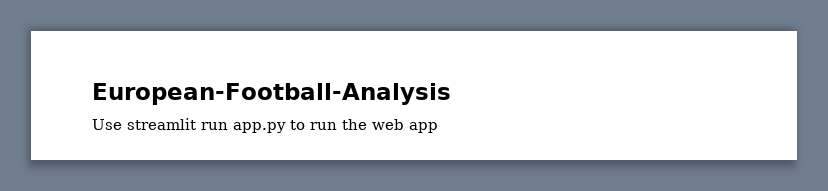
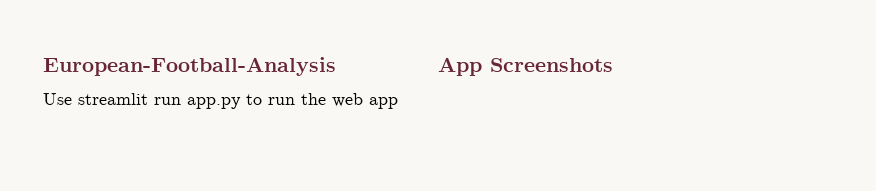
+ App Screenshots

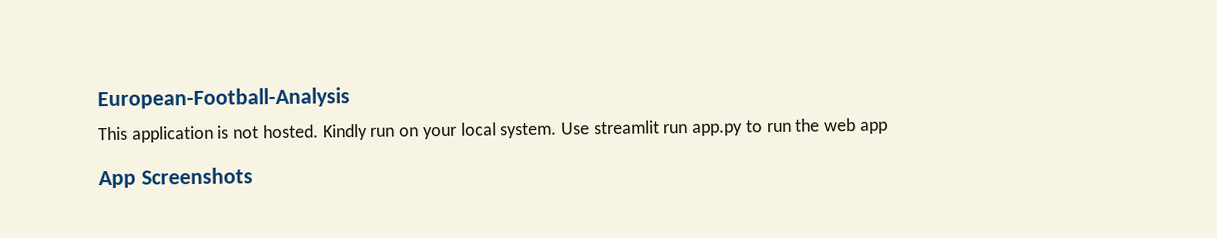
+ This application is not hosted. Kindly run on your local system.

